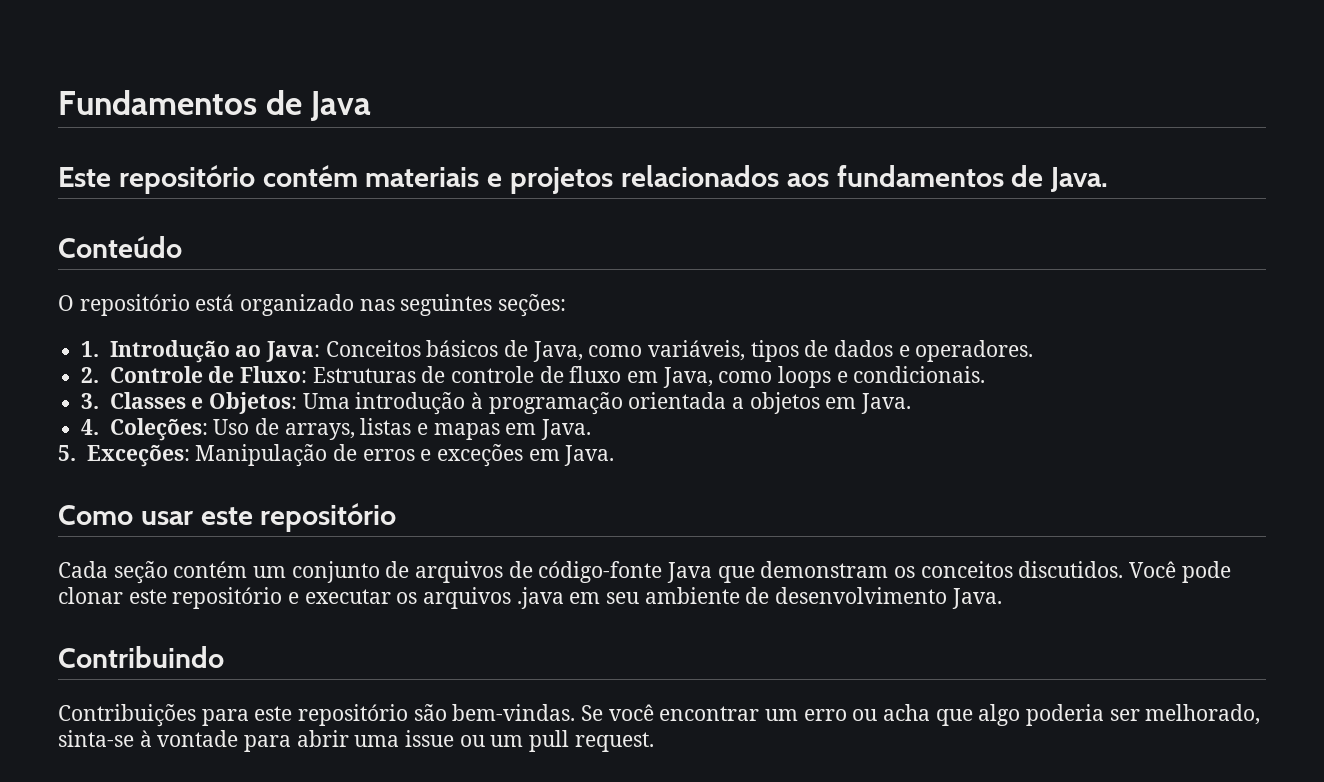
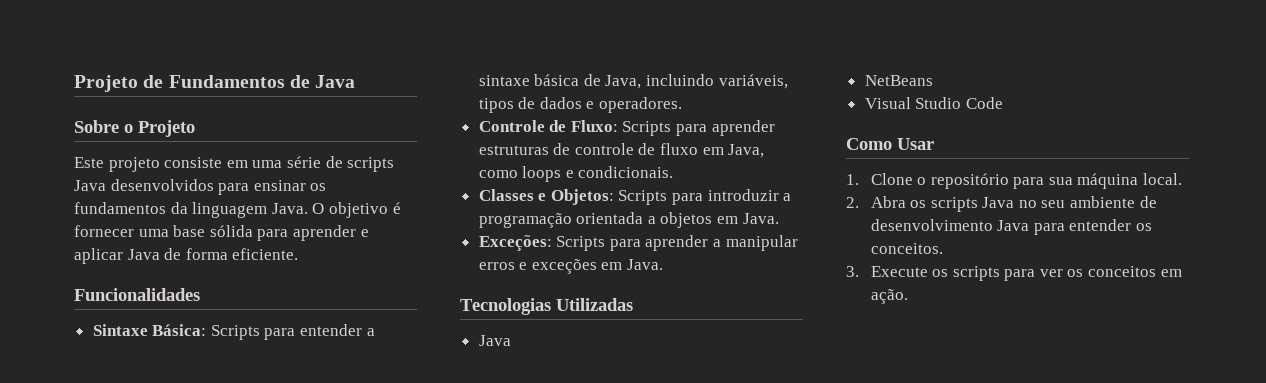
- Fundamentos de Java
+ Projeto de Fundamentos de Java
- Este repositório contém materiais e projetos relacionados aos fundamentos de Java.
- Conteúdo
- O repositório está organizado nas seguintes seções:
- 1. Introdução ao Java: Conceitos básicos de Java, como variáveis, tipos de dados e operadores.
+ Sobre o Projeto
+ Este projeto consiste em uma série de scripts Java desenvolvidos para ensinar os fundamentos da linguagem Java. O objetivo é fornecer uma base sólida para aprender e aplicar Java de forma eficiente.
+ Funcionalidades
+ Sintaxe Básica: Scripts para entender a sintaxe básica de Java, incluindo variáveis, tipos de dados e operadores.
- 2. Controle de Fluxo: Estruturas de controle de fluxo em Java, como loops e condicionais.
+ Controle de Fluxo: Scripts para aprender estruturas de controle de fluxo em Java, como loops e condicionais.
- 3. Classes e Objetos: Uma introdução à programação orientada a objetos em Java.
+ Classes e Objetos: Scripts para introduzir a programação orientada a objetos em Java.
- 4. Coleções: Uso de arrays, listas e mapas em Java.
- 5. Exceções: Manipulação de erros e exceções em Java.
+ Exceções: Scripts para aprender a manipular erros e exceções em Java.
- Como usar este repositório
- Cada seção contém um conjunto de arquivos de código-fonte Java que demonstram os conceitos discutidos. Você pode clonar este repositório e executar os arquivos .java em seu ambiente de desenvolvimento Java.
- Contribuindo
- Contribuições para este repositório são bem-vindas. Se você encontrar um erro ou acha que algo poderia ser melhorado, sinta-se à vontade para abrir uma issue ou um pull request.
+ Tecnologias Utilizadas
+ Java
+ NetBeans
+ Visual Studio Code
+ Como Usar
+ 1. Clone o repositório para sua máquina local.
+ 2. Abra os scripts Java no seu ambiente de desenvolvimento Java para entender os conceitos.
+ 3. Execute os scripts para ver os conceitos em ação.

